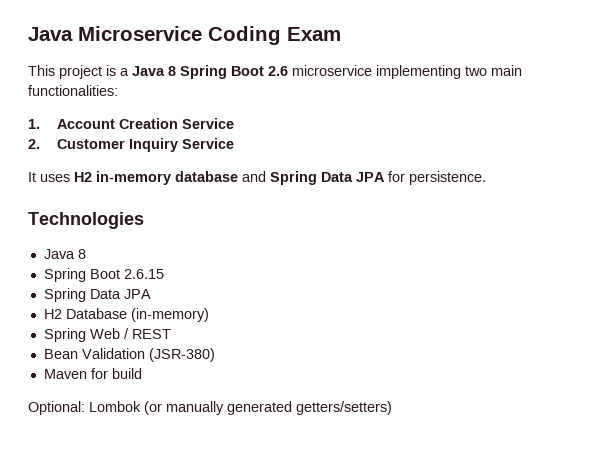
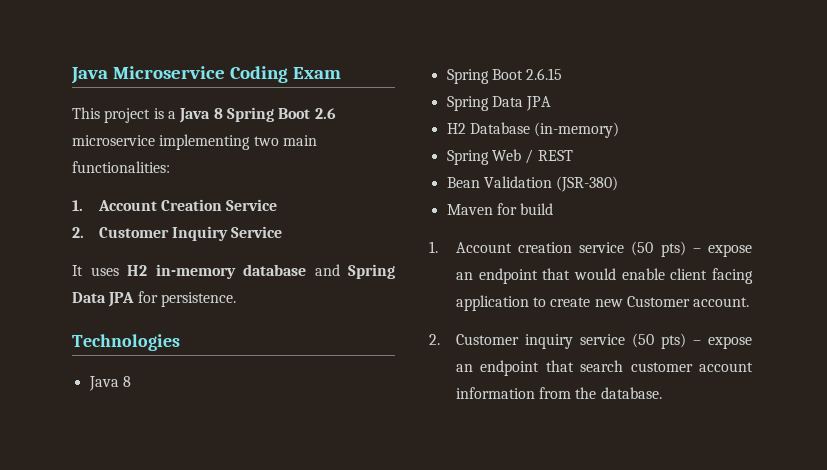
- Optional: Lombok (or manually generated getters/setters)
+ 1. Account creation service (50 pts) – expose an endpoint that would enable client facing application to create new Customer account.
+ 2. Customer inquiry service (50 pts) – expose an endpoint that search customer account information from the database.

